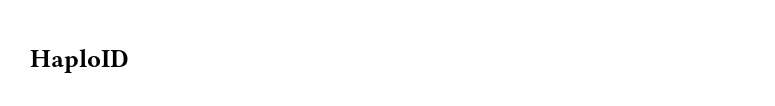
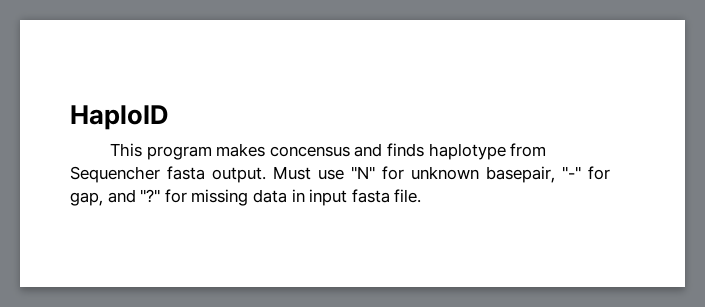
+ This program makes concensus and finds haplotype from Sequencher fasta output. Must use "N" for unknown basepair, "-" for gap, and "?" for missing data in input fasta file.

